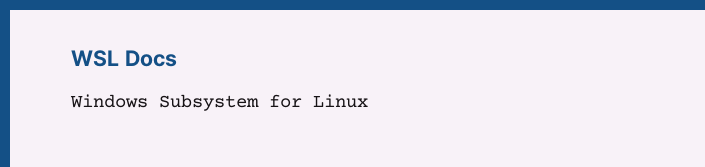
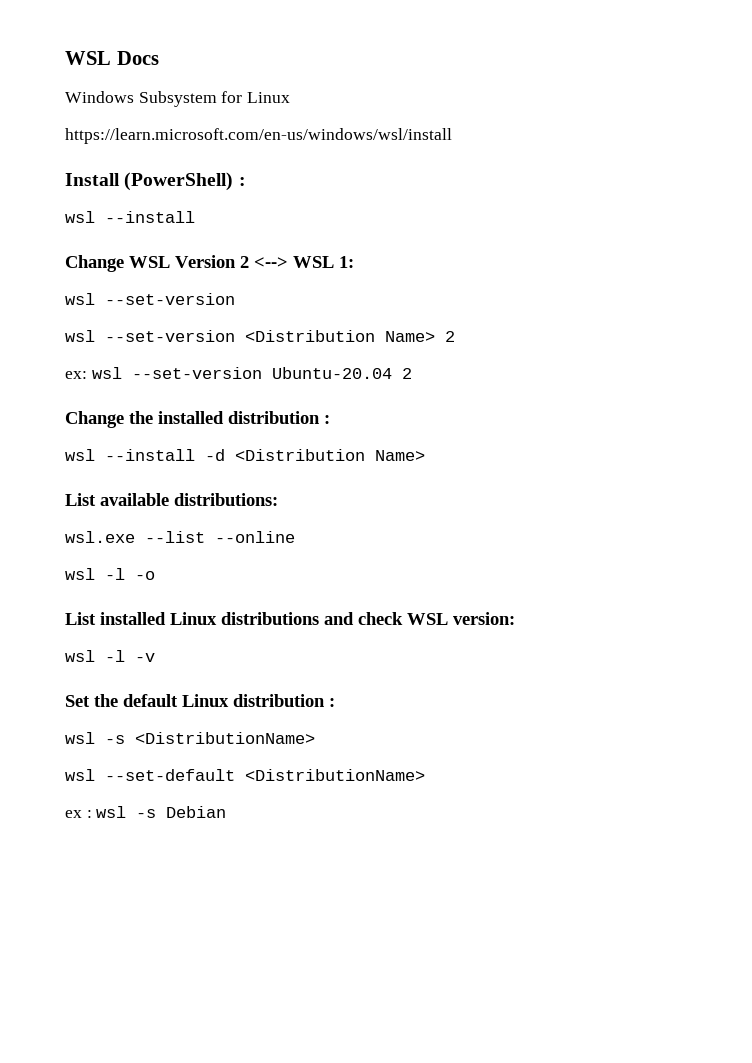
+ https://learn.microsoft.com/en-us/windows/wsl/install
+ Install (PowerShell) :
+ wsl --install
+ Change WSL Version 2 <--> WSL 1:
+ wsl --set-version
+ wsl --set-version <Distribution Name> 2
+ ex: wsl --set-version Ubuntu-20.04 2
+ Change the installed distribution :
+ wsl --install -d <Distribution Name>
+ List available distributions:
+ wsl.exe --list --online
+ wsl -l -o
+ List installed Linux distributions and check WSL version:
+ wsl -l -v
+ Set the default Linux distribution :
+ wsl -s <DistributionName>
+ wsl --set-default <DistributionName>
+ ex : wsl -s Debian

